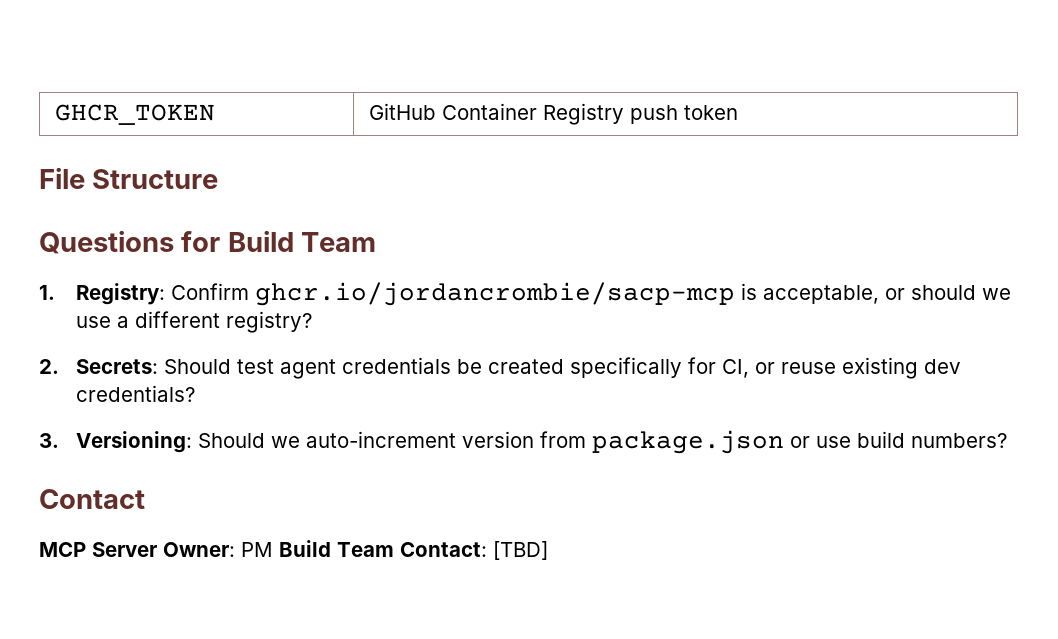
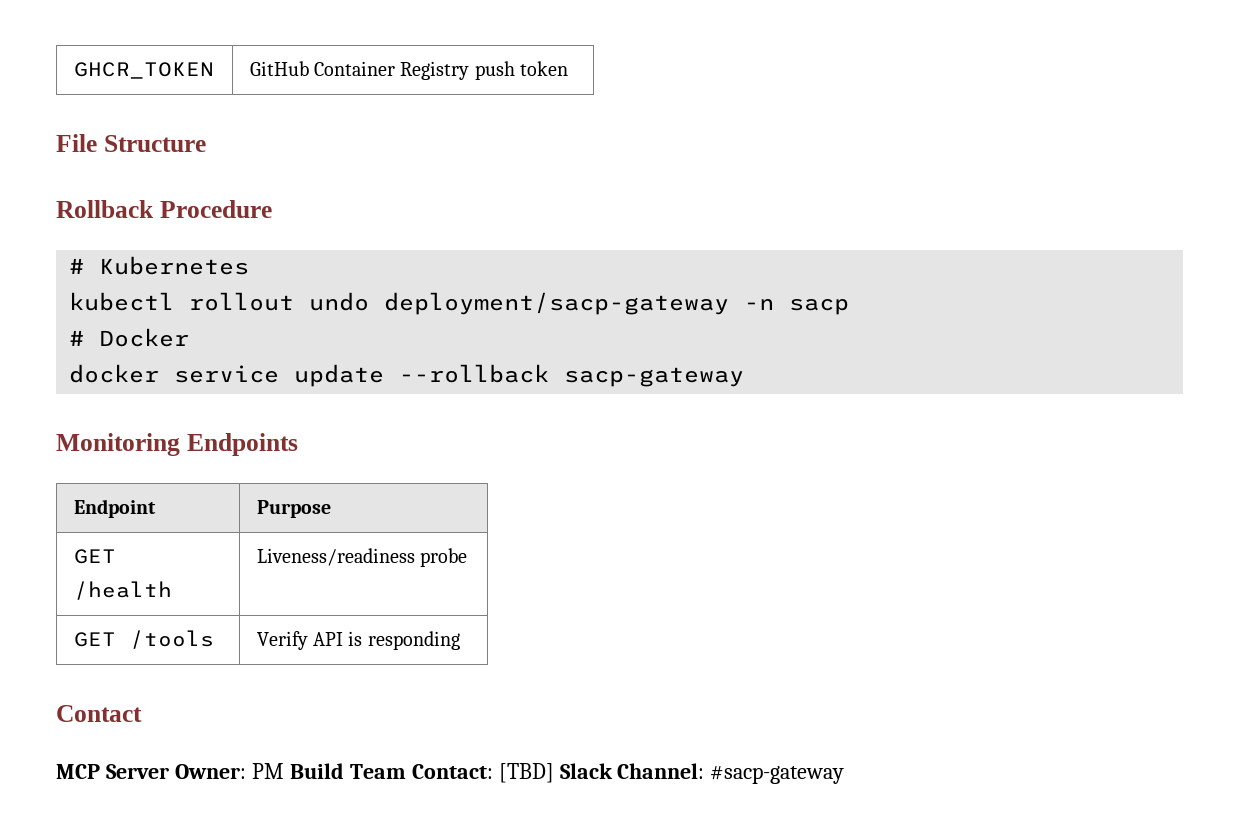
- Questions for Build Team
- 1. Registry: Confirm ghcr.io/jordancrombie/sacp-mcp is acceptable, or should we use a different registry?
- 2. Secrets: Should test agent credentials be created specifically for CI, or reuse existing dev credentials?
- 3. Versioning: Should we auto-increment version from package.json or use build numbers?
+ Rollback Procedure
+ # Kubernetes
+ kubectl rollout undo deployment/sacp-gateway -n sacp
+ # Docker
+ docker service update --rollback sacp-gateway
+ Monitoring Endpoints
+ Endpoint | Purpose
+ GET /health | Liveness/readiness probe
+ GET /tools | Verify API is responding
- MCP Server Owner: PM Build Team Contact: [TBD]
+ MCP Server Owner: PM Build Team Contact: [TBD] Slack Channel: #sacp-gateway

